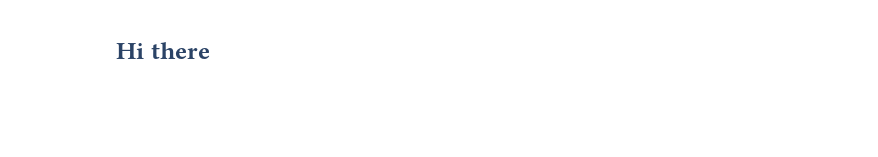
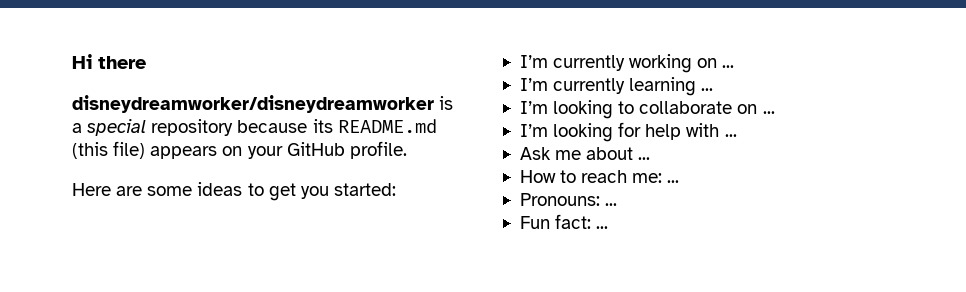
+ disneydreamworker/disneydreamworker is a special repository because its README.md (this file) appears on your GitHub profile.
+ Here are some ideas to get you started:
+ I’m currently working on ...
+ I’m currently learning ...
+ I’m looking to collaborate on ...
+ I’m looking for help with ...
+ Ask me about ...
+ How to reach me: ...
+ Pronouns: ...
+ Fun fact: ...

